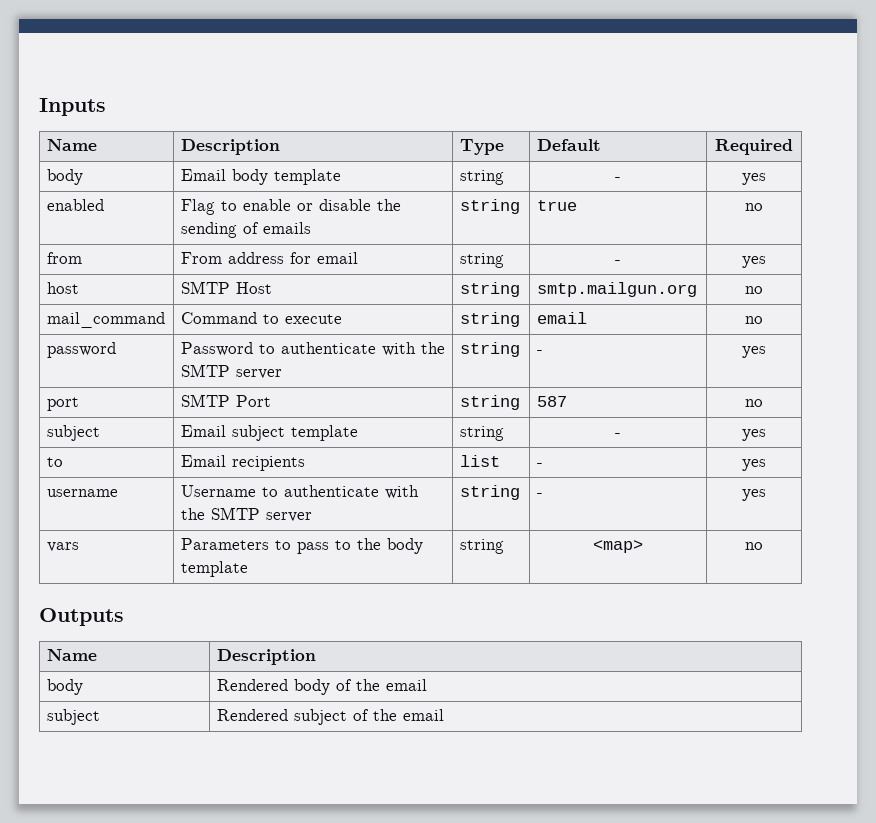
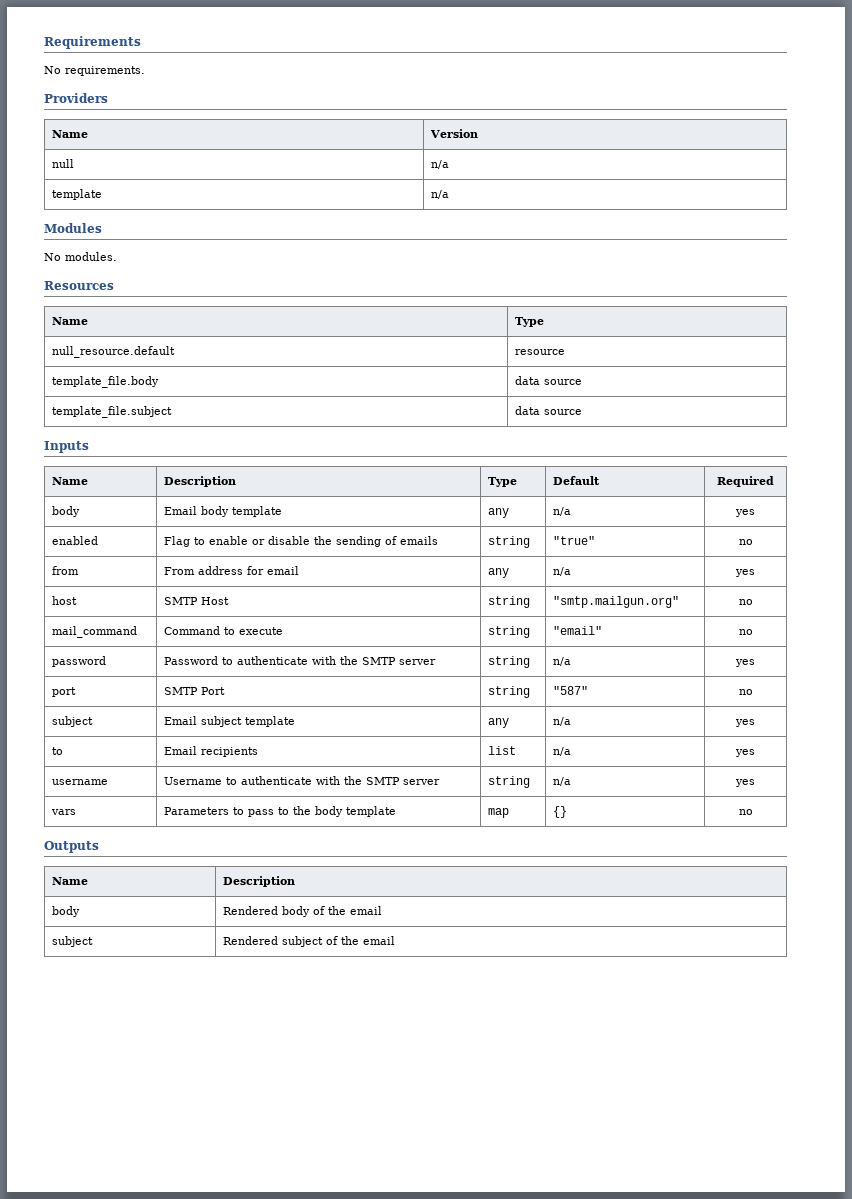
+ Requirements
+ No requirements.
+ Providers
+ Name | Version
+ null | n/a
+ template | n/a
+ Modules
+ No modules.
+ Resources
+ Name | Type
+ null_resource.default | resource
+ template_file.body | data source
+ template_file.subject | data source
- body | Email body template | string | - | yes
+ body | Email body template | any | n/a | yes
- enabled | Flag to enable or disable the sending of emails | string | true | no
+ enabled | Flag to enable or disable the sending of emails | string | "true" | no
- from | From address for email | string | - | yes
+ from | From address for email | any | n/a | yes
- host | SMTP Host | string | smtp.mailgun.org | no
+ host | SMTP Host | string | "smtp.mailgun.org" | no
- mail_command | Command to execute | string | email | no
+ mail_command | Command to execute | string | "email" | no
- password | Password to authenticate with the SMTP server | string | - | yes
+ password | Password to authenticate with the SMTP server | string | n/a | yes
- port | SMTP Port | string | 587 | no
+ port | SMTP Port | string | "587" | no
- subject | Email subject template | string | - | yes
+ subject | Email subject template | any | n/a | yes
- to | Email recipients | list | - | yes
+ to | Email recipients | list | n/a | yes
- username | Username to authenticate with the SMTP server | string | - | yes
+ username | Username to authenticate with the SMTP server | string | n/a | yes
- vars | Parameters to pass to the body template | string | <map> | no
+ vars | Parameters to pass to the body template | map | {} | no

